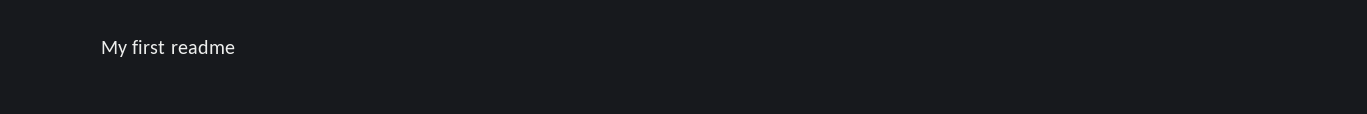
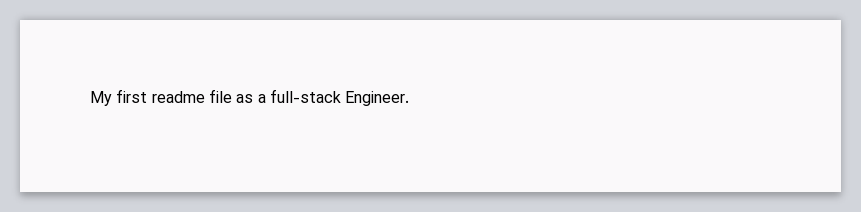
- My first readme
+ My first readme file as a full-stack Engineer.

